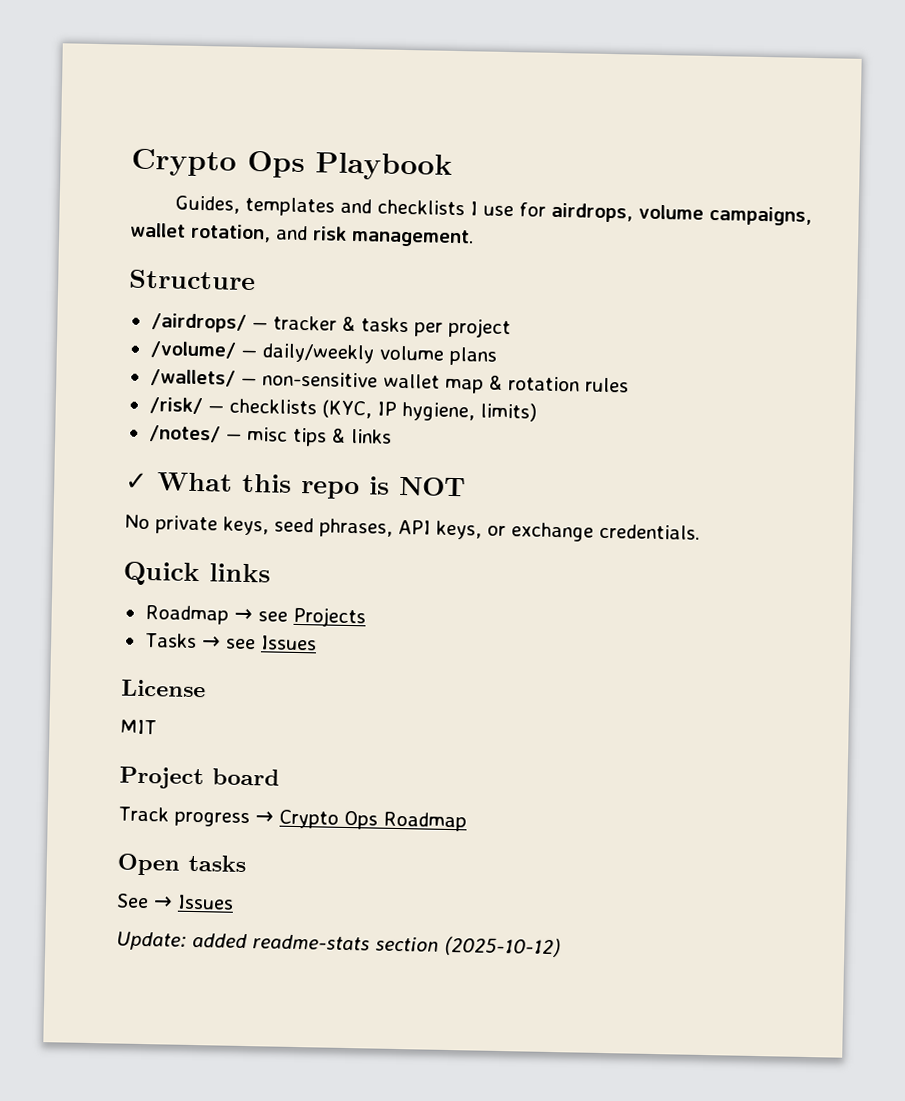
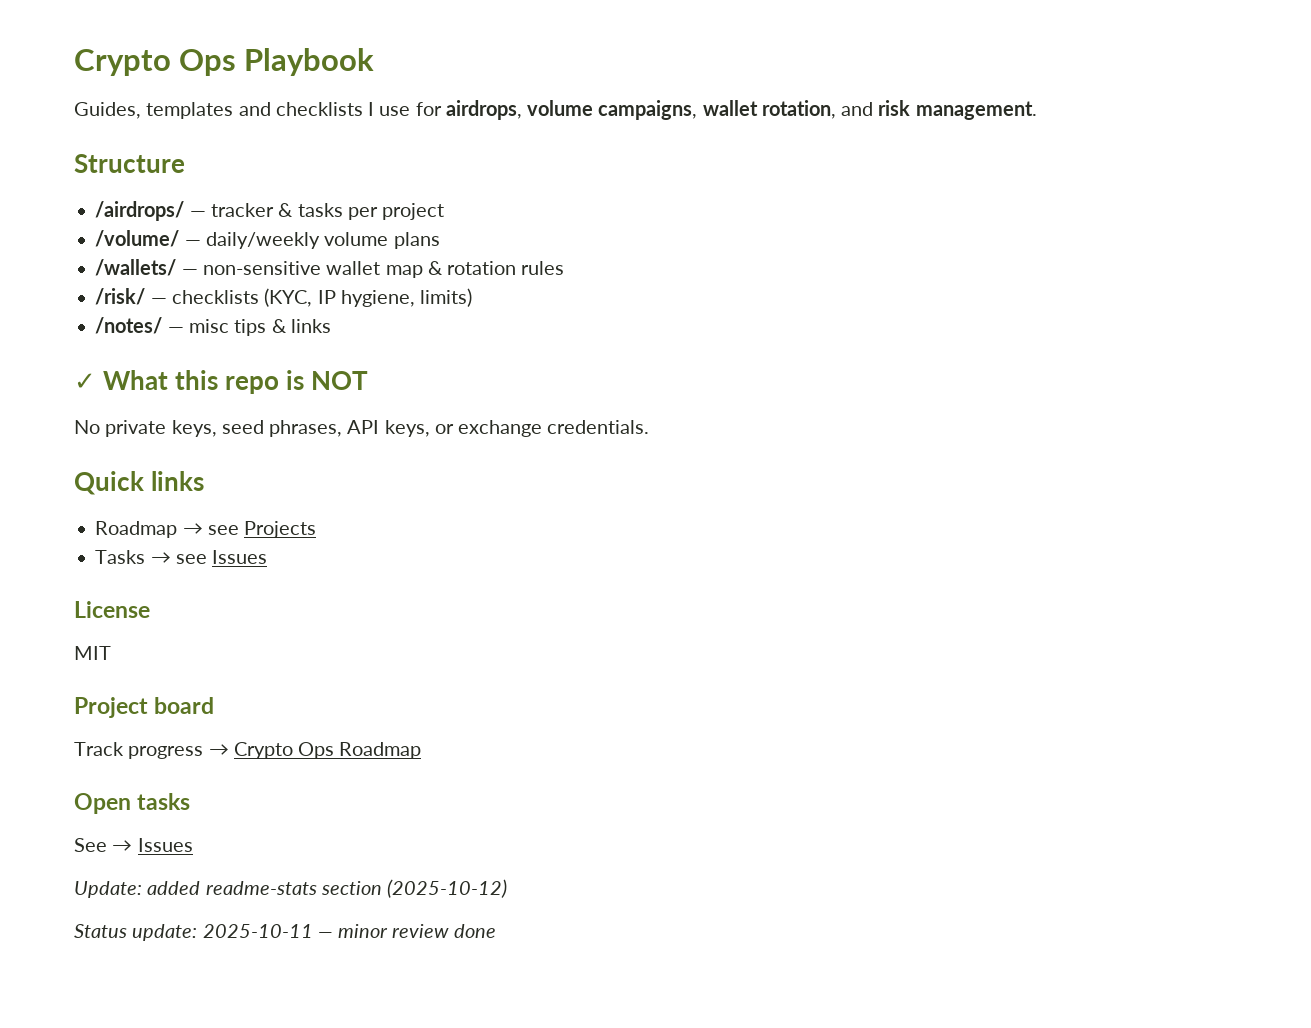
+ Status update: 2025-10-11 — minor review done

